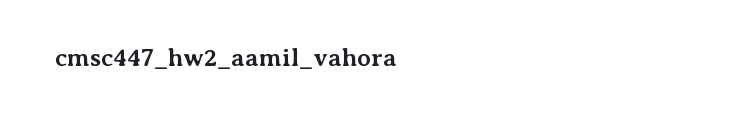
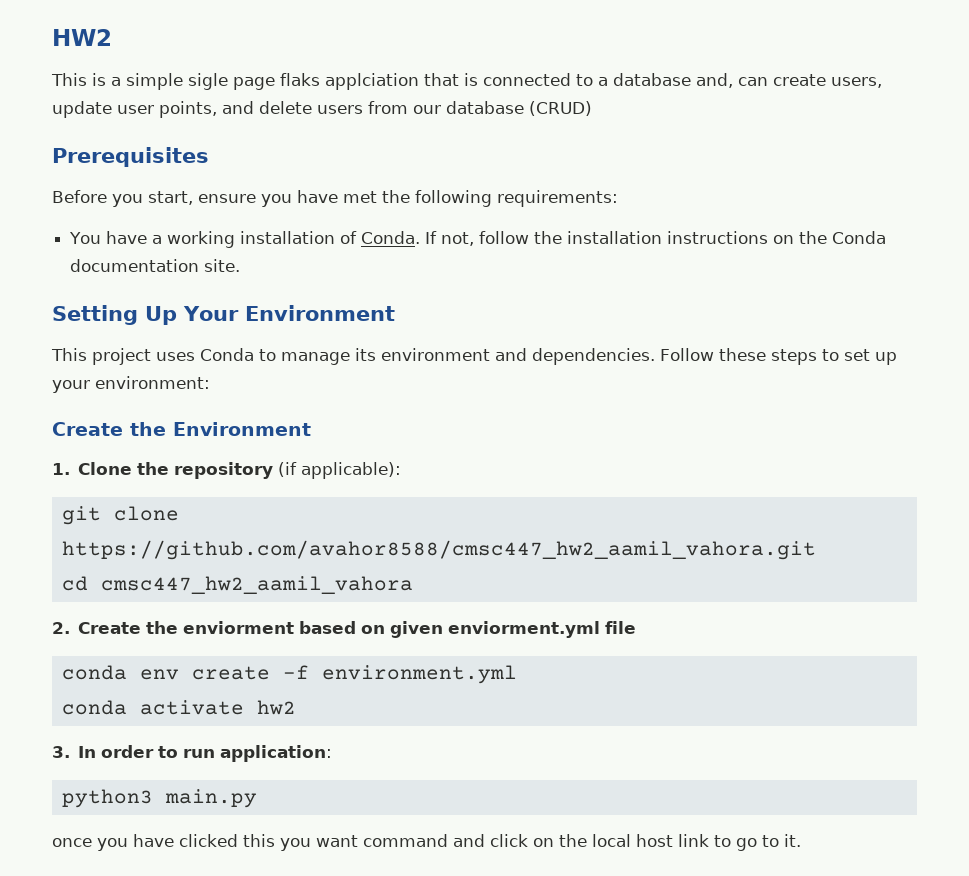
- cmsc447_hw2_aamil_vahora
+ HW2
+ This is a simple sigle page flaks applciation that is connected to a database and, can create users, update user points, and delete users from our database (CRUD)
+ Prerequisites
+ Before you start, ensure you have met the following requirements:
+ You have a working installation of Conda. If not, follow the installation instructions on the Conda documentation site.
+ Setting Up Your Environment
+ This project uses Conda to manage its environment and dependencies. Follow these steps to set up your environment:
+ Create the Environment
+ 1. Clone the repository (if applicable):
+ git clone https://github.com/avahor8588/cmsc447_hw2_aamil_vahora.git
+ cd cmsc447_hw2_aamil_vahora
+ 2. Create the enviorment based on given enviorment.yml file
+ conda env create -f environment.yml
+ conda activate hw2
+ 3. In order to run application:
+ python3 main.py
+ once you have clicked this you want command and click on the local host link to go to it.

